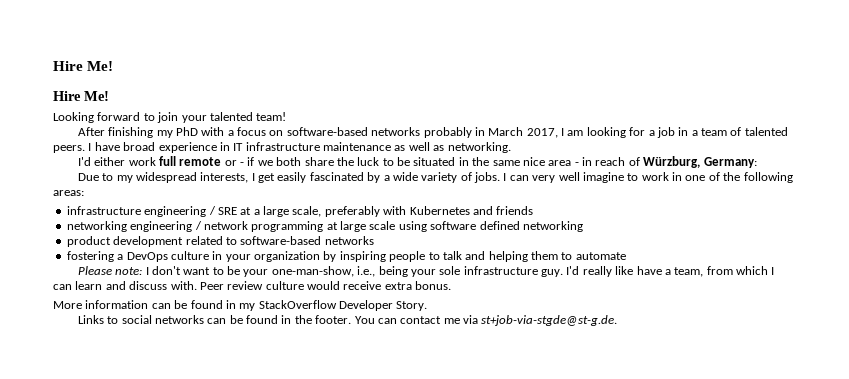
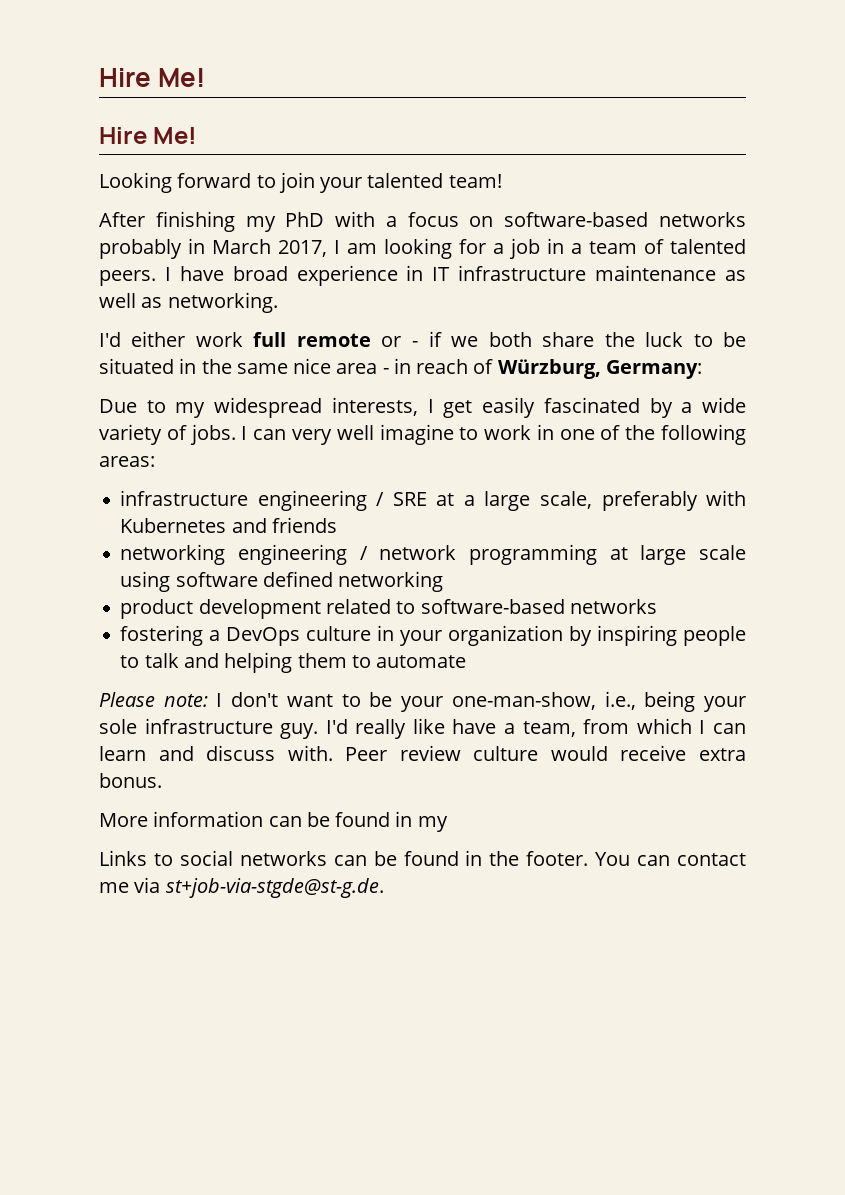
- More information can be found in my StackOverflow Developer Story.
+ More information can be found in my

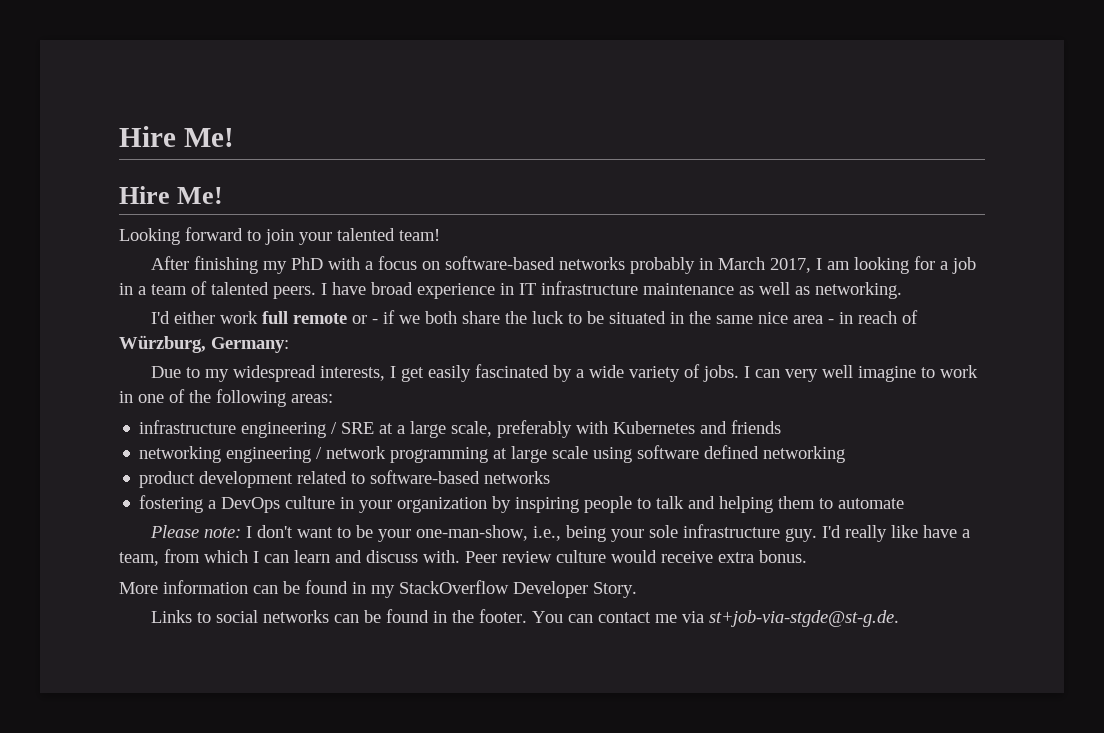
- More information can be found in my
+ More information can be found in my StackOverflow Developer Story.

